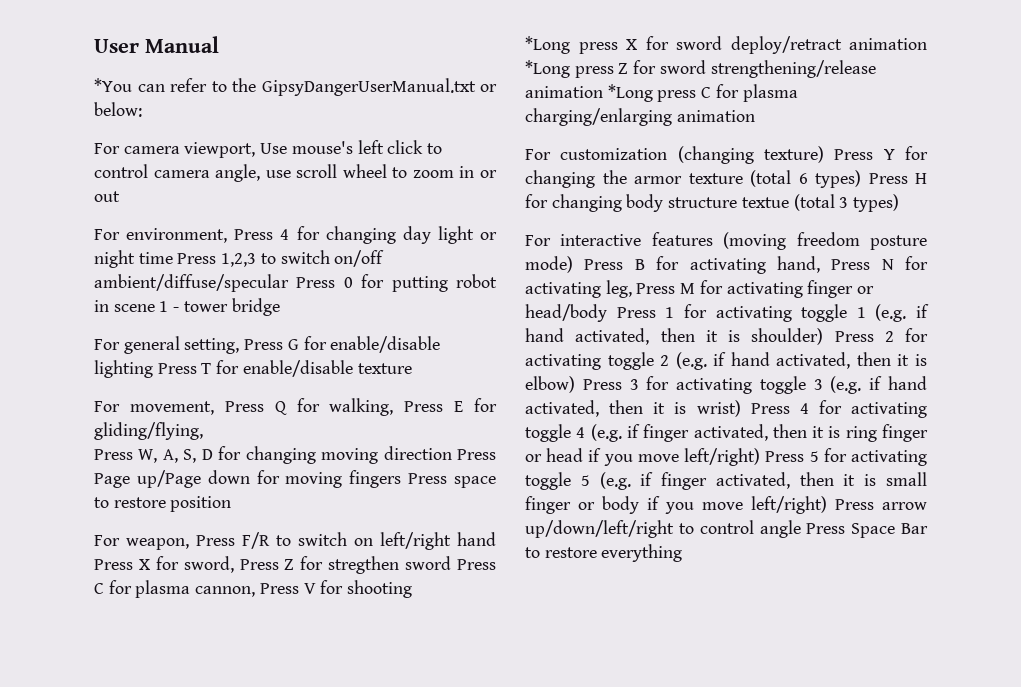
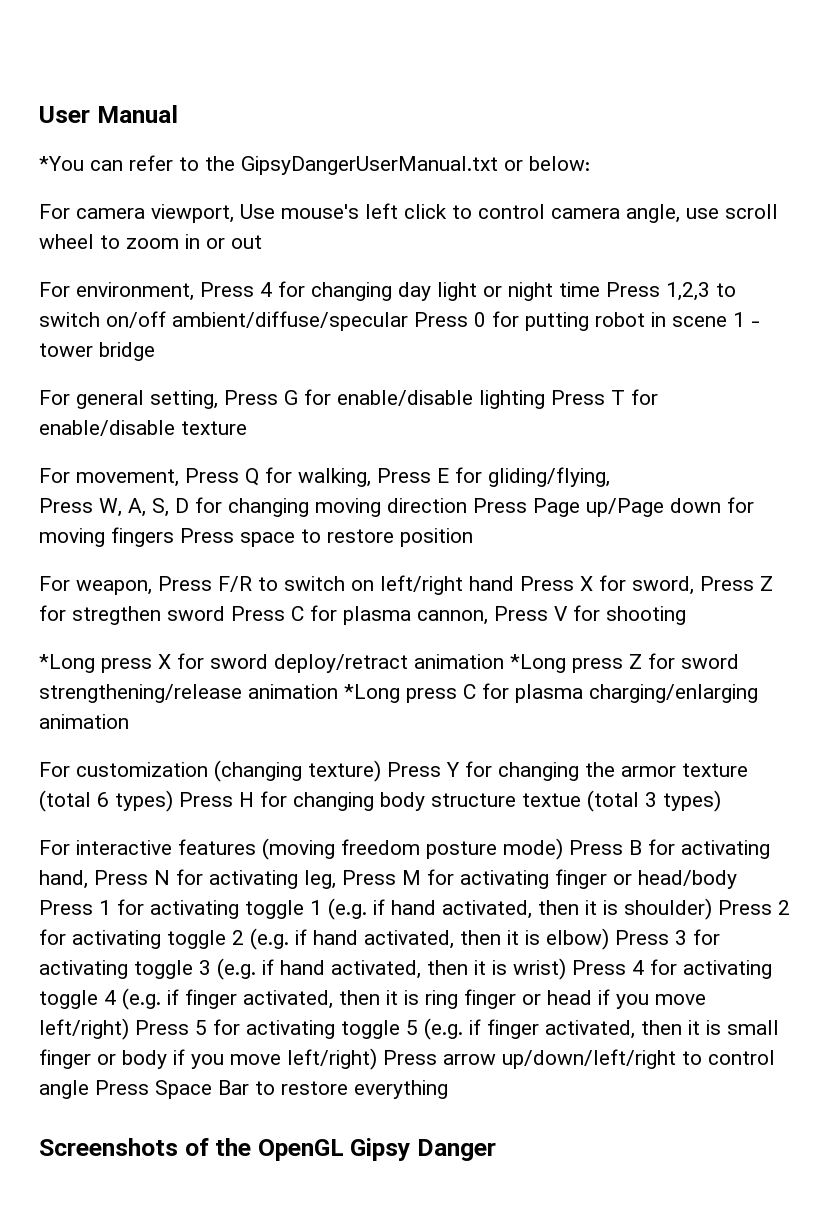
+ Screenshots of the OpenGL Gipsy Danger

